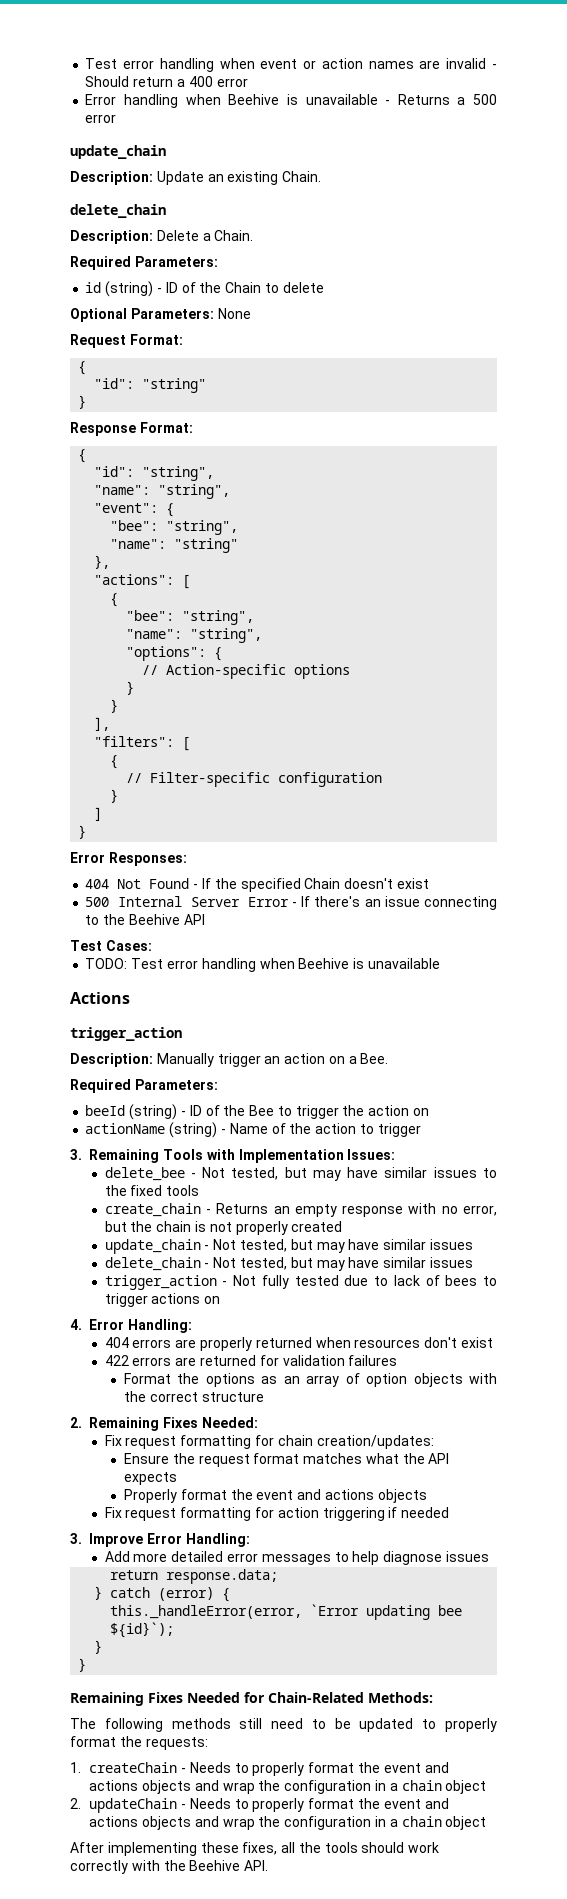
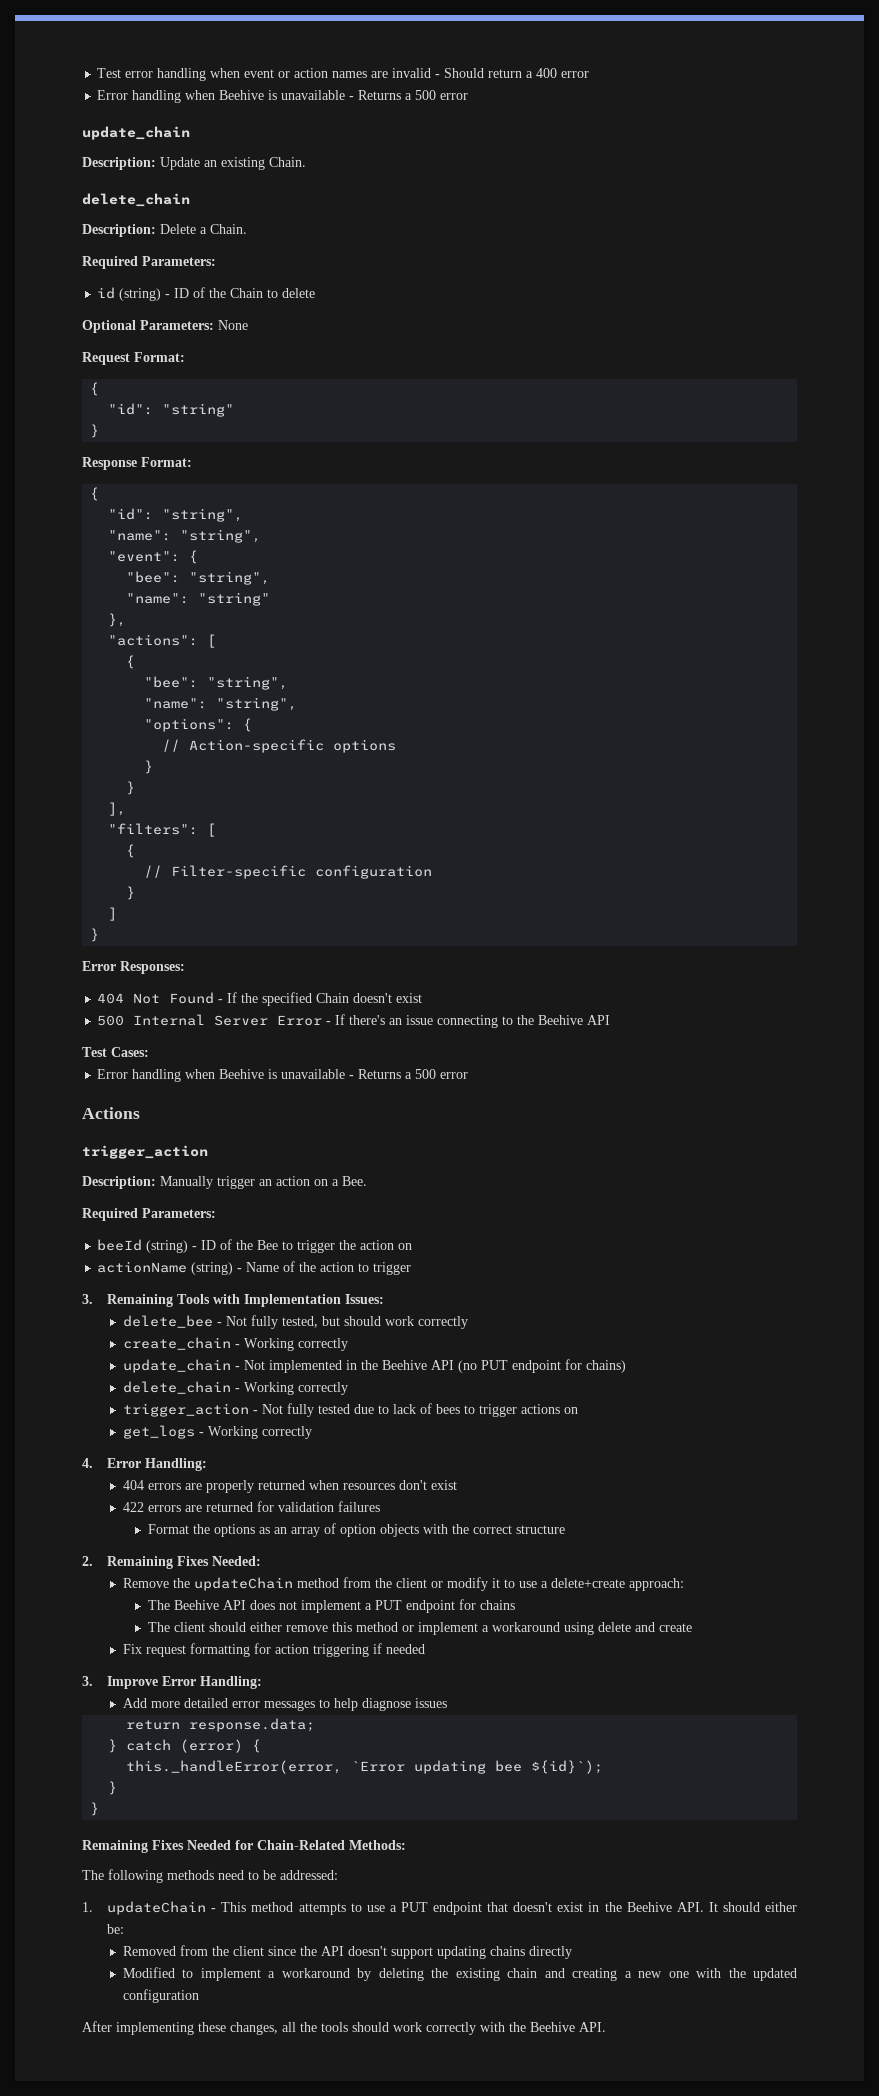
  Test Cases:
- TODO: Test error handling when Beehive is unavailable
+ Error handling when Beehive is unavailable - Returns a 500 error
- delete_bee - Not tested, but may have similar issues to the fixed tools
- create_chain - Returns an empty response with no error, but the chain is not properly created
- update_chain - Not tested, but may have similar issues
- delete_chain - Not tested, but may have similar issues
+ delete_bee - Not fully tested, but should work correctly
+ create_chain - Working correctly
+ update_chain - Not implemented in the Beehive API (no PUT endpoint for chains)
+ delete_chain - Working correctly
+ get_logs - Working correctly
- Fix request formatting for chain creation/updates:
- Ensure the request format matches what the API expects
- Properly format the event and actions objects
+ Remove the updateChain method from the client or modify it to use a delete+create approach:
+ The Beehive API does not implement a PUT endpoint for chains
+ The client should either remove this method or implement a workaround using delete and create
- The following methods still need to be updated to properly format the requests:
- 1. createChain - Needs to properly format the event and actions objects and wrap the configuration in a chain object
- 2. updateChain - Needs to properly format the event and actions objects and wrap the configuration in a chain object
+ The following methods need to be addressed:
+ 1. updateChain - This method attempts to use a PUT endpoint that doesn't exist in the Beehive API. It should either be:
+ Removed from the client since the API doesn't support updating chains directly
+ Modified to implement a workaround by deleting the existing chain and creating a new one with the updated configuration
- After implementing these fixes, all the tools should work correctly with the Beehive API.
+ After implementing these changes, all the tools should work correctly with the Beehive API.

